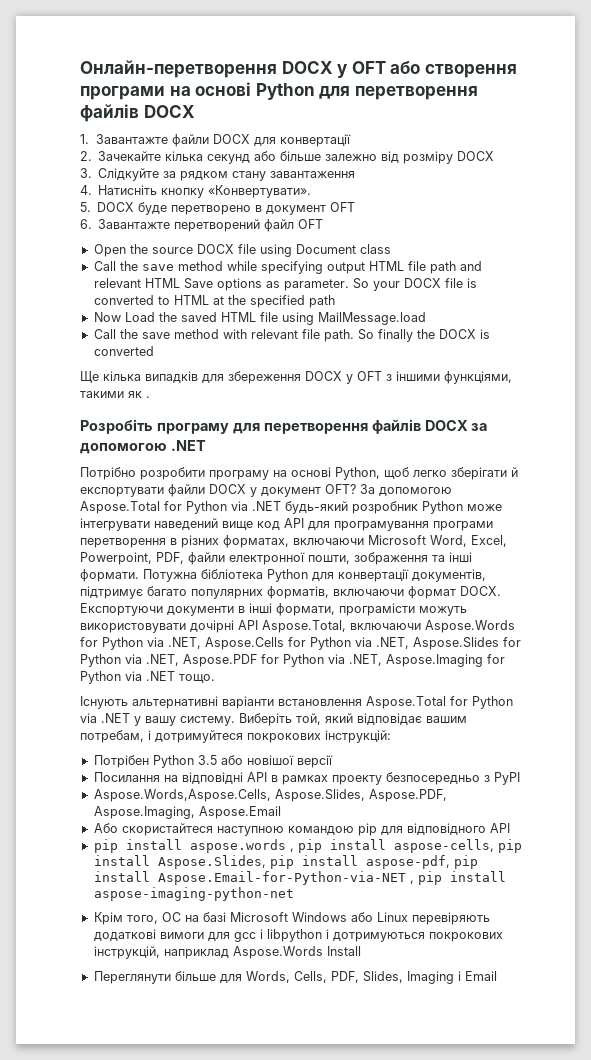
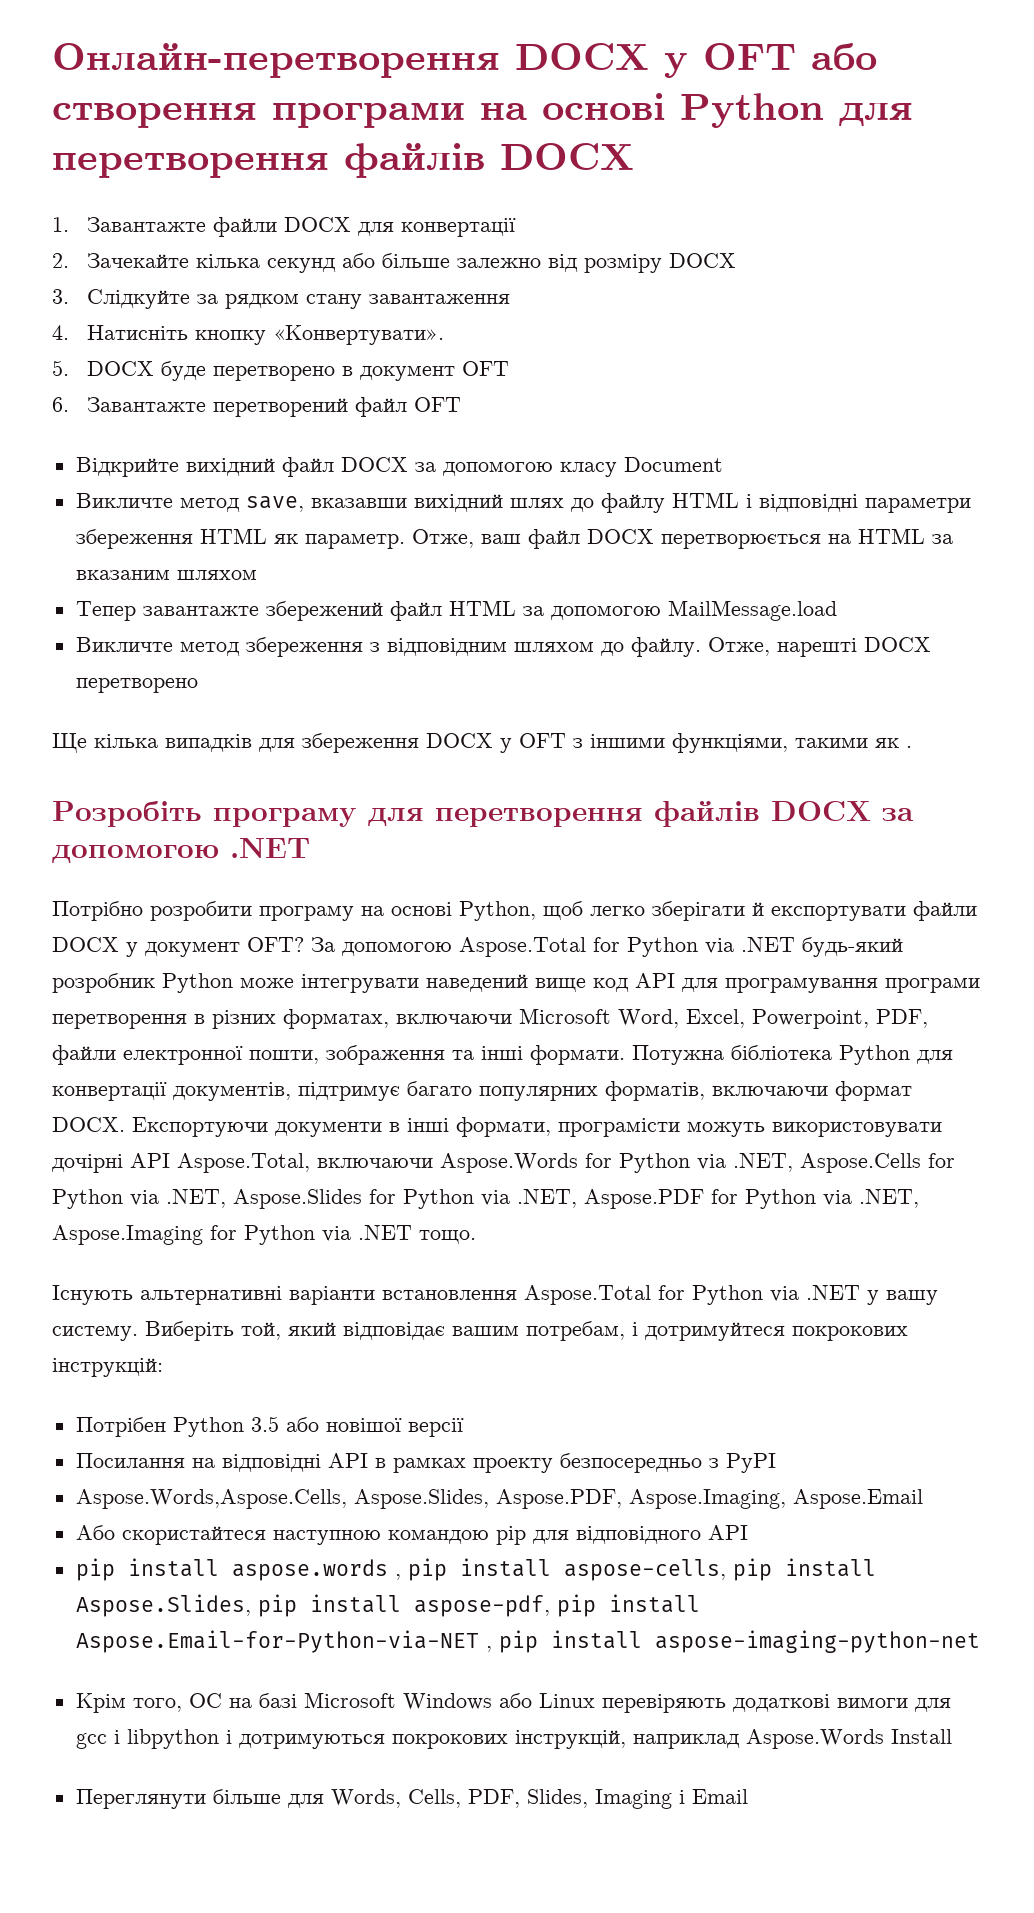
- Open the source DOCX file using Document class
- Call the save method while specifying output HTML file path and relevant HTML Save options as parameter. So your DOCX file is converted to HTML at the specified path
- Now Load the saved HTML file using MailMessage.load
- Call the save method with relevant file path. So finally the DOCX is converted
+ Відкрийте вихідний файл DOCX за допомогою класу Document
+ Викличте метод save, вказавши вихідний шлях до файлу HTML і відповідні параметри збереження HTML як параметр. Отже, ваш файл DOCX перетворюється на HTML за вказаним шляхом
+ Тепер завантажте збережений файл HTML за допомогою MailMessage.load
+ Викличте метод збереження з відповідним шляхом до файлу. Отже, нарешті DOCX перетворено

